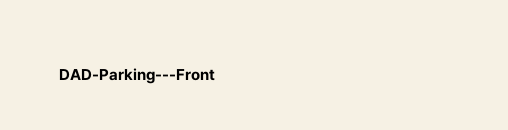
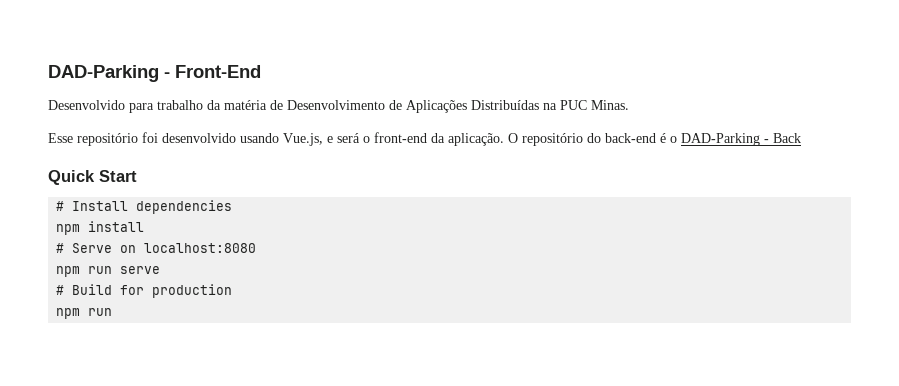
- DAD-Parking---Front
+ DAD-Parking - Front-End
+ Desenvolvido para trabalho da matéria de Desenvolvimento de Aplicações Distribuídas na PUC Minas.
+ Esse repositório foi desenvolvido usando Vue.js, e será o front-end da aplicação. O repositório do back-end é o DAD-Parking - Back
+ Quick Start
+ # Install dependencies
+ npm install
+ # Serve on localhost:8080
+ npm run serve
+ # Build for production
+ npm run

